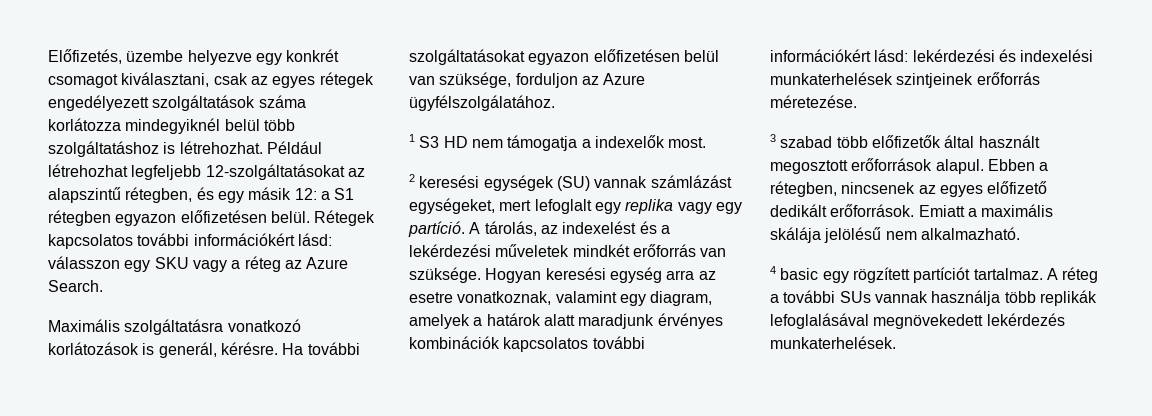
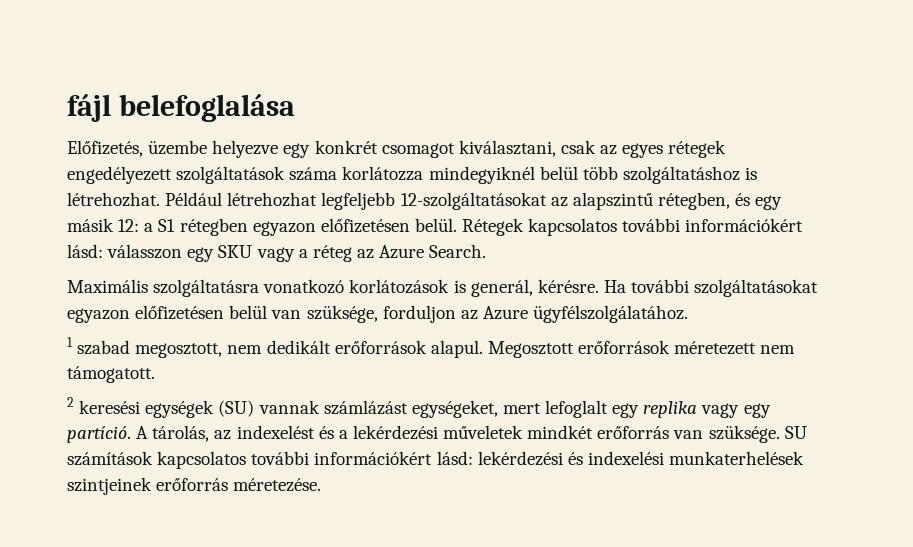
+ fájl belefoglalása
- 1 S3 HD nem támogatja a indexelők most.
+ 1 szabad megosztott, nem dedikált erőforrások alapul. Megosztott erőforrások méretezett nem támogatott.
- Hogyan keresési egység arra az esetre vonatkoznak, valamint egy diagram, amelyek a határok alatt maradjunk érvényes kombinációk kapcsolatos további információkért lásd: lekérdezési és indexelési munkaterhelések szintjeinek erőforrás méretezése.
+ SU számítások kapcsolatos további információkért lásd: lekérdezési és indexelési munkaterhelések szintjeinek erőforrás méretezése.
- 3 szabad több előfizetők által használt megosztott erőforrások alapul. Ebben a rétegben, nincsenek az egyes előfizető dedikált erőforrások. Emiatt a maximális skálája jelölésű nem alkalmazható.
- 4 basic egy rögzített partíciót tartalmaz. A réteg a további SUs vannak használja több replikák lefoglalásával megnövekedett lekérdezés munkaterhelések.

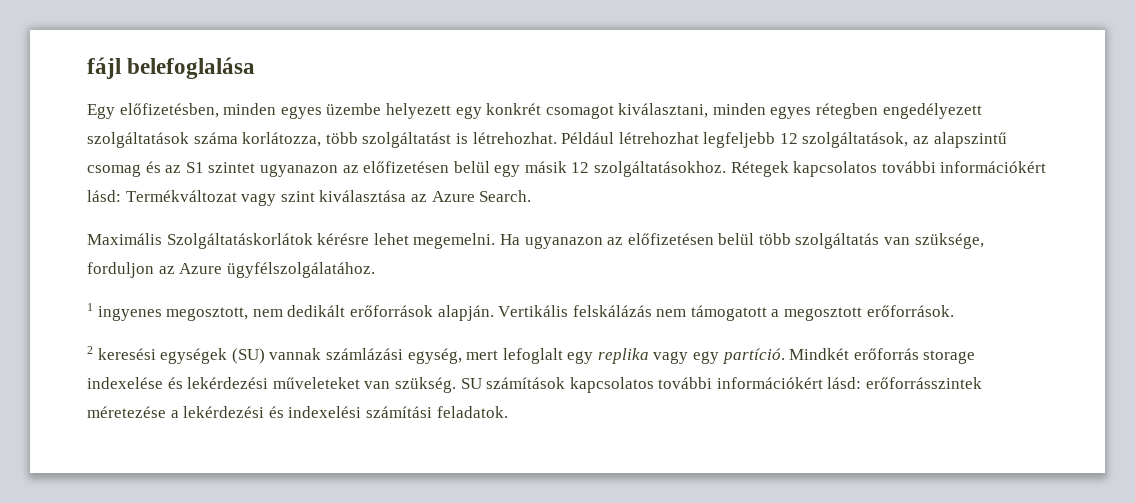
- Előfizetés, üzembe helyezve egy konkrét csomagot kiválasztani, csak az egyes rétegek engedélyezett szolgáltatások száma korlátozza mindegyiknél belül több szolgáltatáshoz is létrehozhat.
+ Egy előfizetésben, minden egyes üzembe helyezett egy konkrét csomagot kiválasztani, minden egyes rétegben engedélyezett szolgáltatások száma korlátozza, több szolgáltatást is létrehozhat.
- Például létrehozhat legfeljebb 12-szolgáltatásokat az alapszintű rétegben, és egy másik 12: a S1 rétegben egyazon előfizetésen belül.
+ Például létrehozhat legfeljebb 12 szolgáltatások, az alapszintű csomag és az S1 szintet ugyanazon az előfizetésen belül egy másik 12 szolgáltatásokhoz.
- Rétegek kapcsolatos további információkért lásd: válasszon egy SKU vagy a réteg az Azure Search.
- Maximális szolgáltatásra vonatkozó korlátozások is generál, kérésre. Ha további szolgáltatásokat egyazon előfizetésen belül van szüksége, forduljon az Azure ügyfélszolgálatához.
+ Rétegek kapcsolatos további információkért lásd: Termékváltozat vagy szint kiválasztása az Azure Search.
+ Maximális Szolgáltatáskorlátok kérésre lehet megemelni. Ha ugyanazon az előfizetésen belül több szolgáltatás van szüksége, forduljon az Azure ügyfélszolgálatához.
- 1 szabad megosztott, nem dedikált erőforrások alapul. Megosztott erőforrások méretezett nem támogatott.
+ 1 ingyenes megosztott, nem dedikált erőforrások alapján. Vertikális felskálázás nem támogatott a megosztott erőforrások.
- 2 keresési egységek (SU) vannak számlázást egységeket, mert lefoglalt egy replika vagy egy partíció.
+ 2 keresési egységek (SU) vannak számlázási egység, mert lefoglalt egy replika vagy egy partíció.
- A tárolás, az indexelést és a lekérdezési műveletek mindkét erőforrás van szüksége.
+ Mindkét erőforrás storage indexelése és lekérdezési műveleteket van szükség.
- SU számítások kapcsolatos további információkért lásd: lekérdezési és indexelési munkaterhelések szintjeinek erőforrás méretezése.
+ SU számítások kapcsolatos további információkért lásd: erőforrásszintek méretezése a lekérdezési és indexelési számítási feladatok.

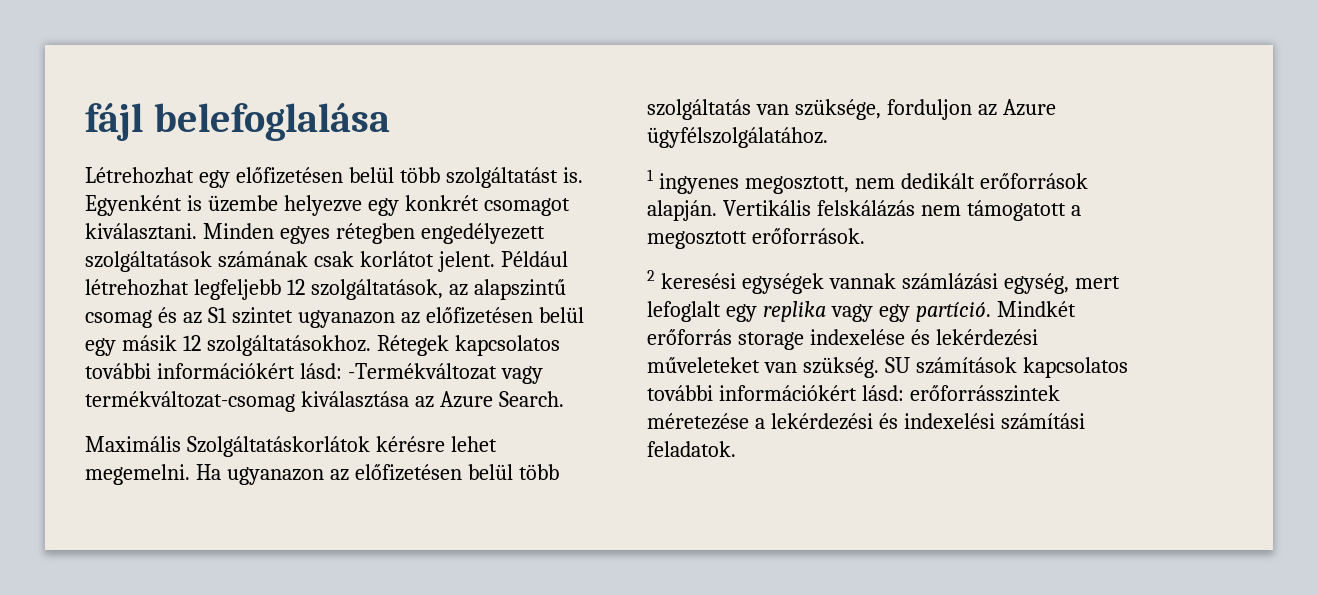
- Egy előfizetésben, minden egyes üzembe helyezett egy konkrét csomagot kiválasztani, minden egyes rétegben engedélyezett szolgáltatások száma korlátozza, több szolgáltatást is létrehozhat.
+ Létrehozhat egy előfizetésen belül több szolgáltatást is. Egyenként is üzembe helyezve egy konkrét csomagot kiválasztani. Minden egyes rétegben engedélyezett szolgáltatások számának csak korlátot jelent.
- Rétegek kapcsolatos további információkért lásd: Termékváltozat vagy szint kiválasztása az Azure Search.
+ Rétegek kapcsolatos további információkért lásd: -Termékváltozat vagy termékváltozat-csomag kiválasztása az Azure Search.
- 2 keresési egységek (SU) vannak számlázási egység, mert lefoglalt egy replika vagy egy partíció.
+ 2 keresési egységek vannak számlázási egység, mert lefoglalt egy replika vagy egy partíció.

